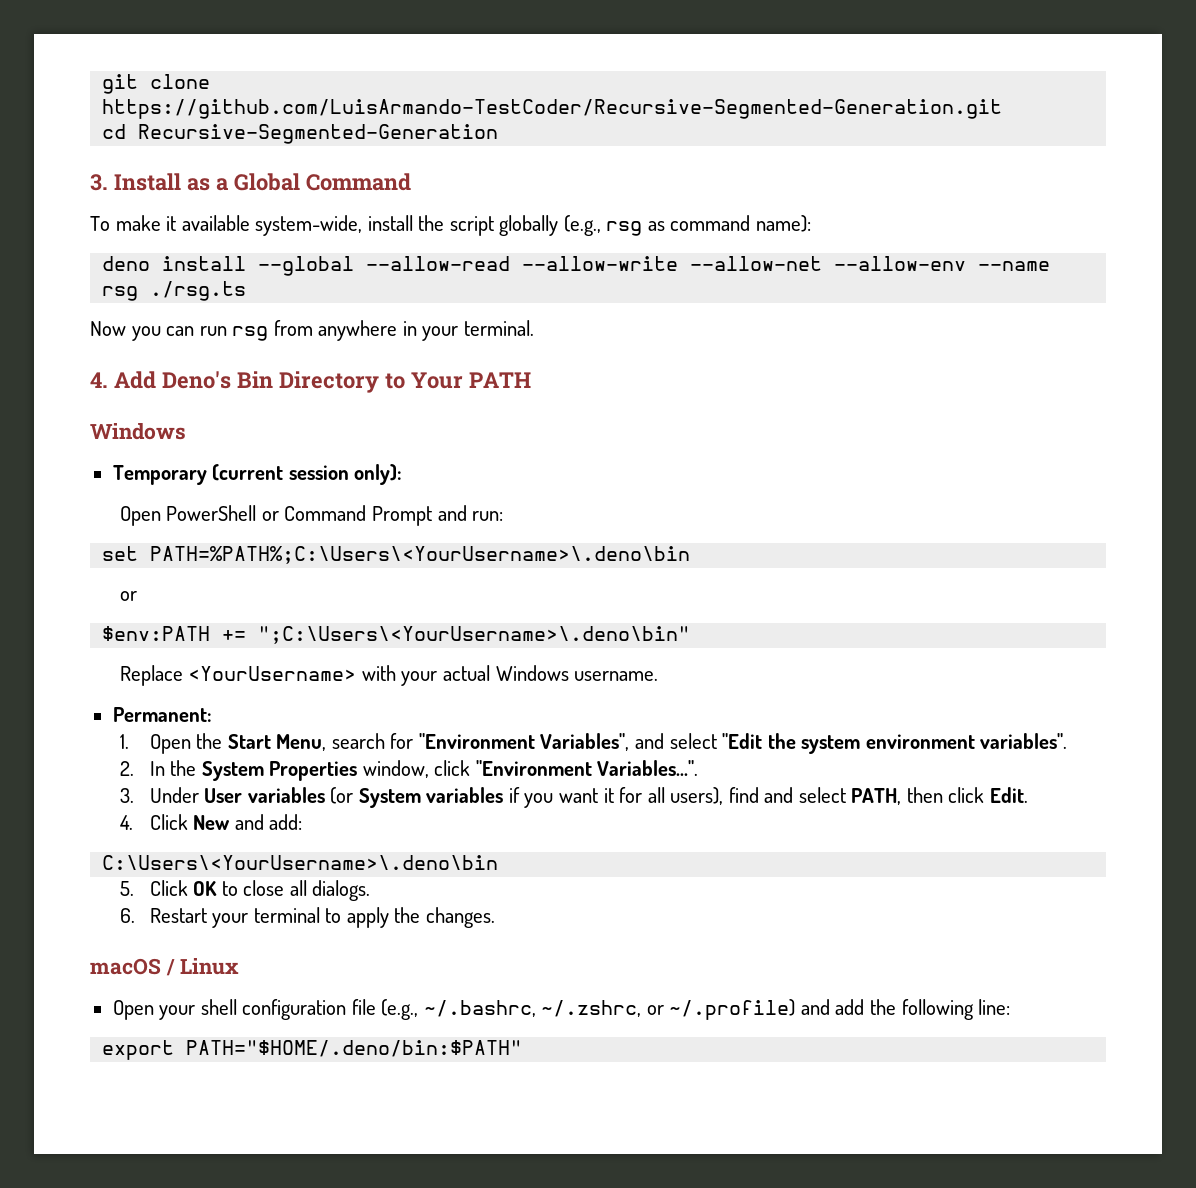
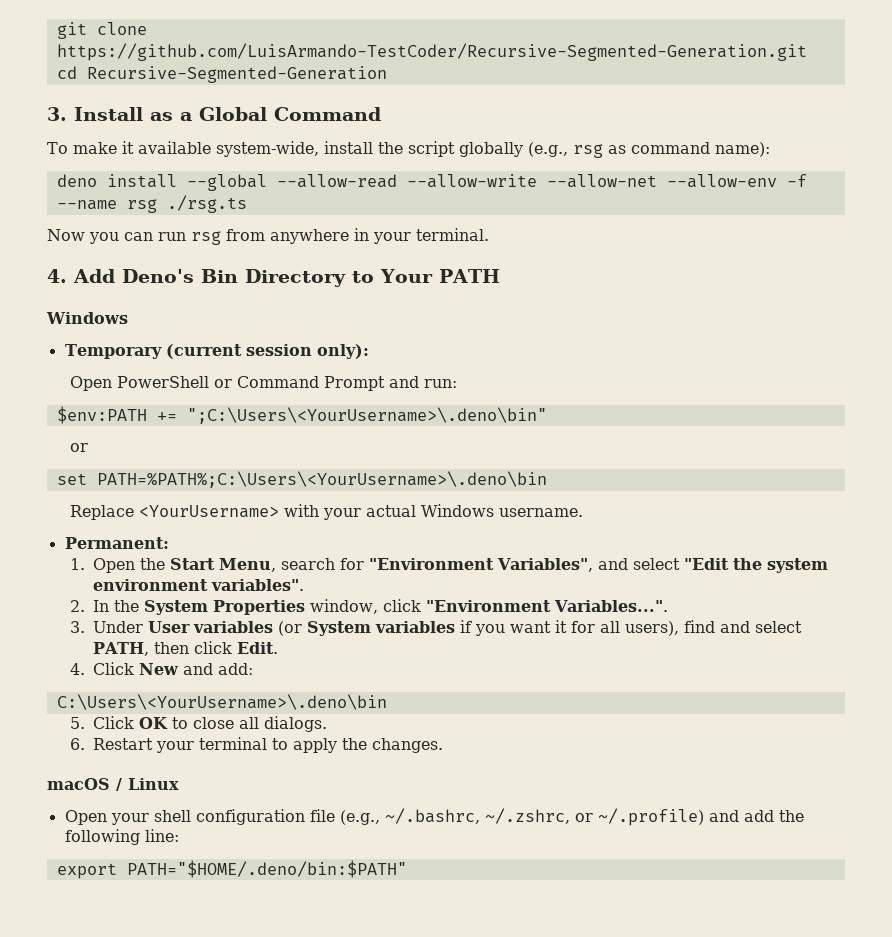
- deno install --global --allow-read --allow-write --allow-net --allow-env --name rsg ./rsg.ts
+ deno install --global --allow-read --allow-write --allow-net --allow-env -f --name rsg ./rsg.ts
+ $env:PATH += ";C:\Users\<YourUsername>\.deno\bin"
+ or
  set PATH=%PATH%;C:\Users\<YourUsername>\.deno\bin
- or
- $env:PATH += ";C:\Users\<YourUsername>\.deno\bin"

